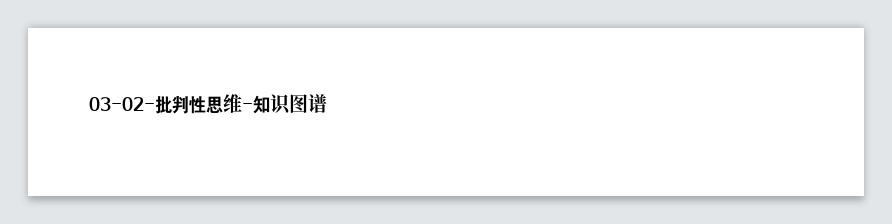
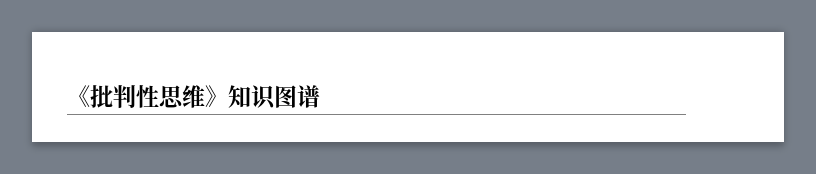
- 03-02-批判性思维-知识图谱
+ 《批判性思维》知识图谱

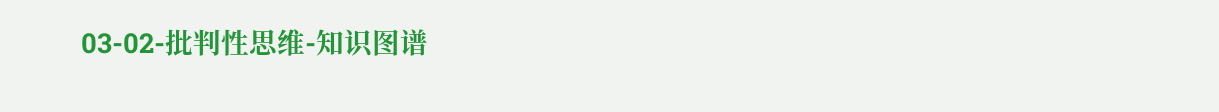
- 《批判性思维》知识图谱
+ 03-02-批判性思维-知识图谱

